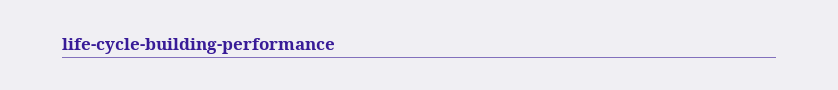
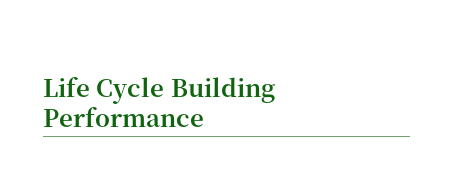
- life-cycle-building-performance
+ Life Cycle Building Performance

